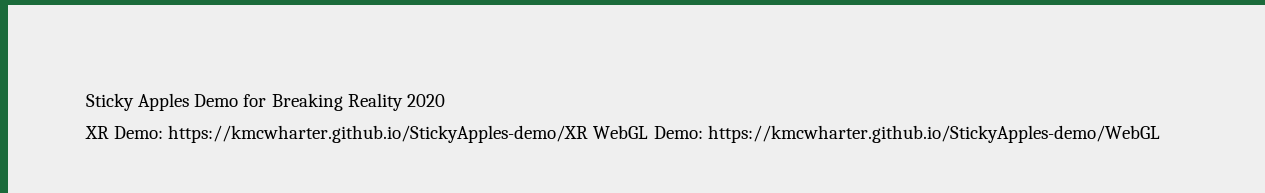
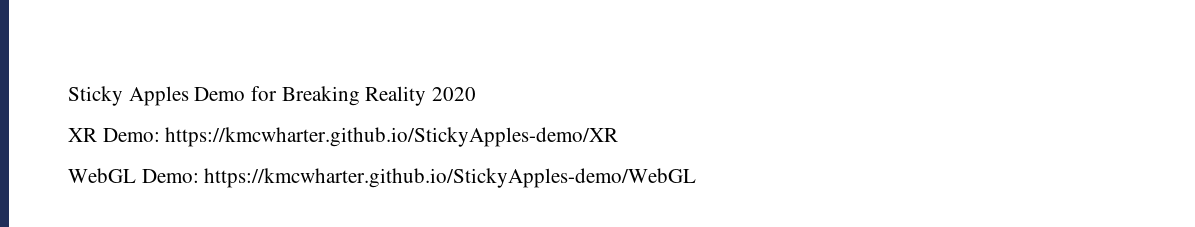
- XR Demo: https://kmcwharter.github.io/StickyApples-demo/XR WebGL Demo: https://kmcwharter.github.io/StickyApples-demo/WebGL
+ XR Demo: https://kmcwharter.github.io/StickyApples-demo/XR
+ WebGL Demo: https://kmcwharter.github.io/StickyApples-demo/WebGL

